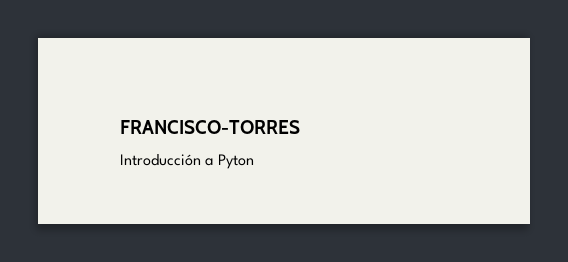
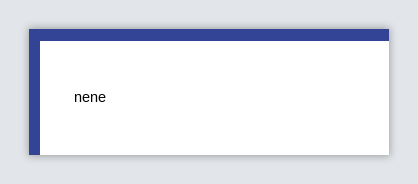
- FRANCISCO-TORRES
- Introducción a Pyton
+ nene

